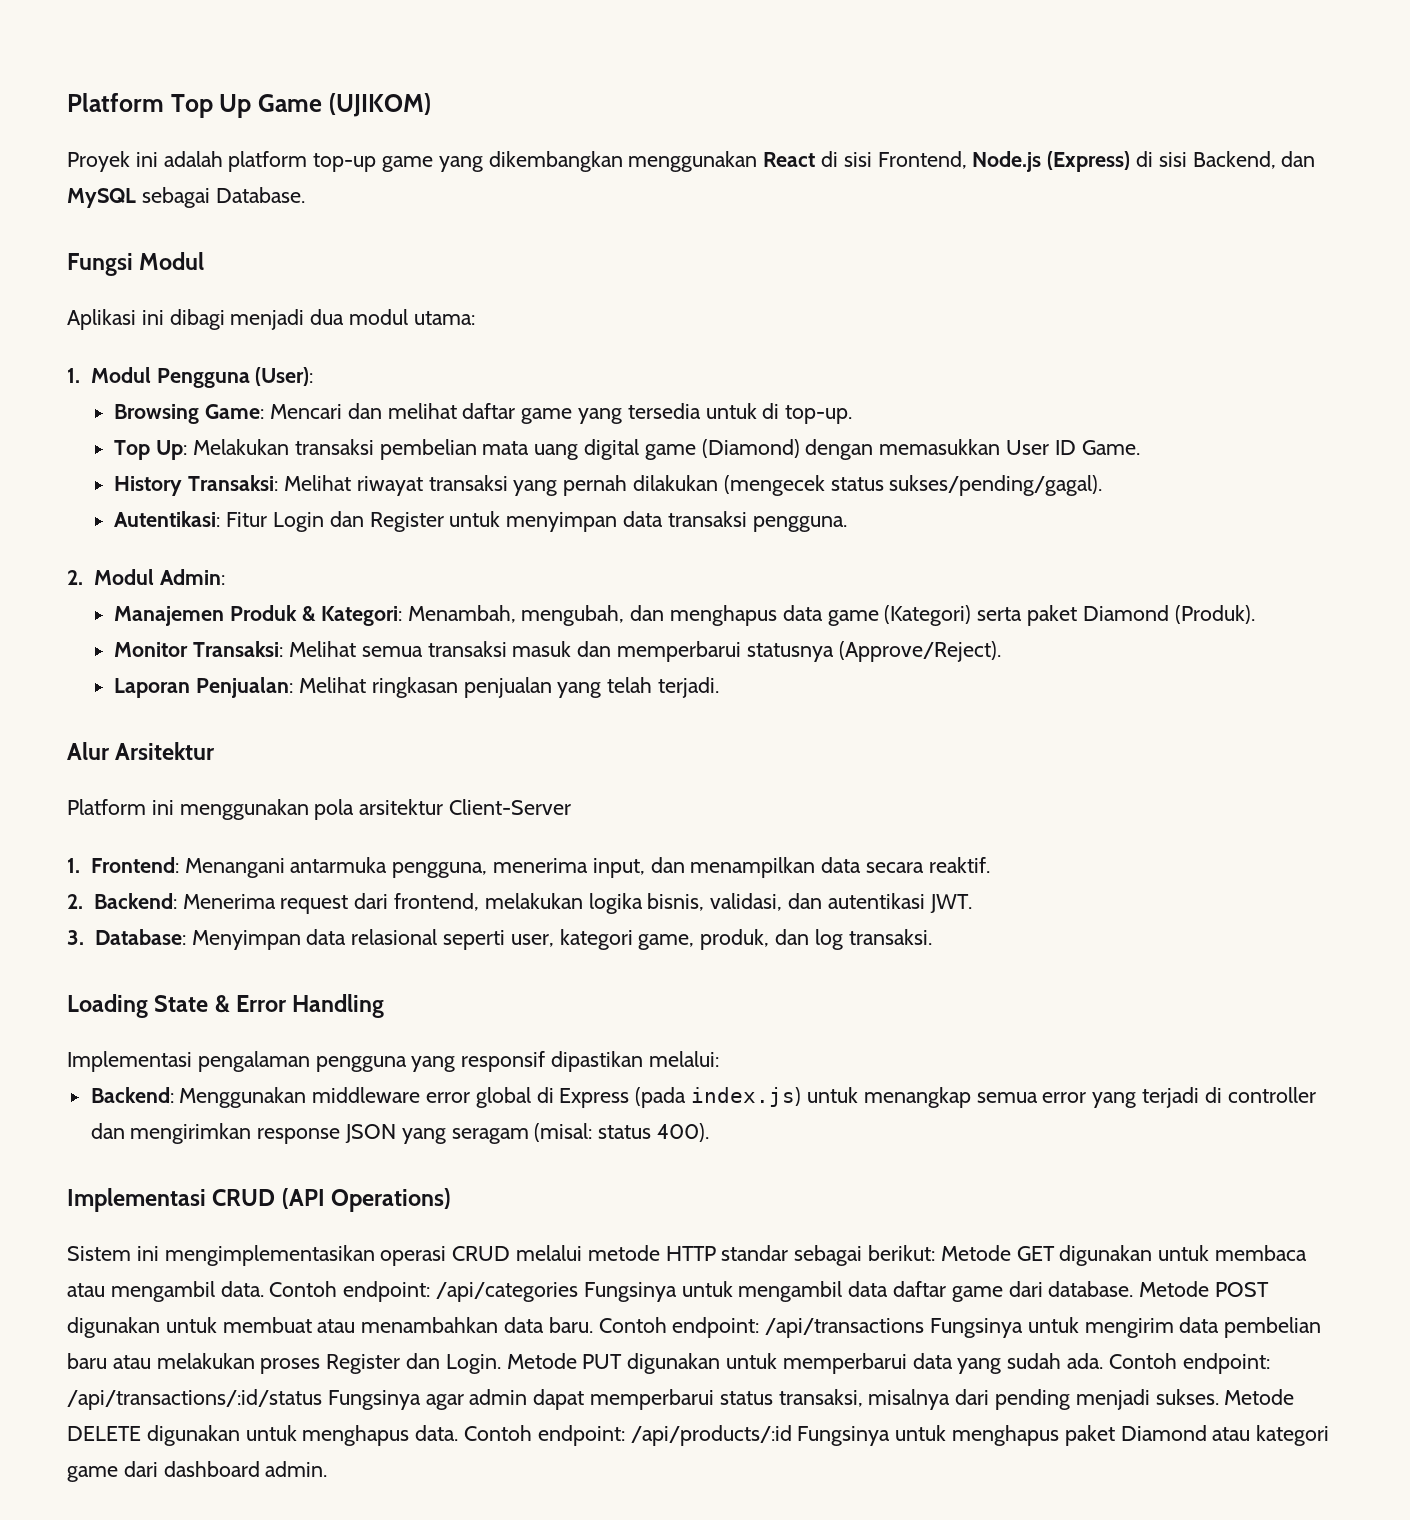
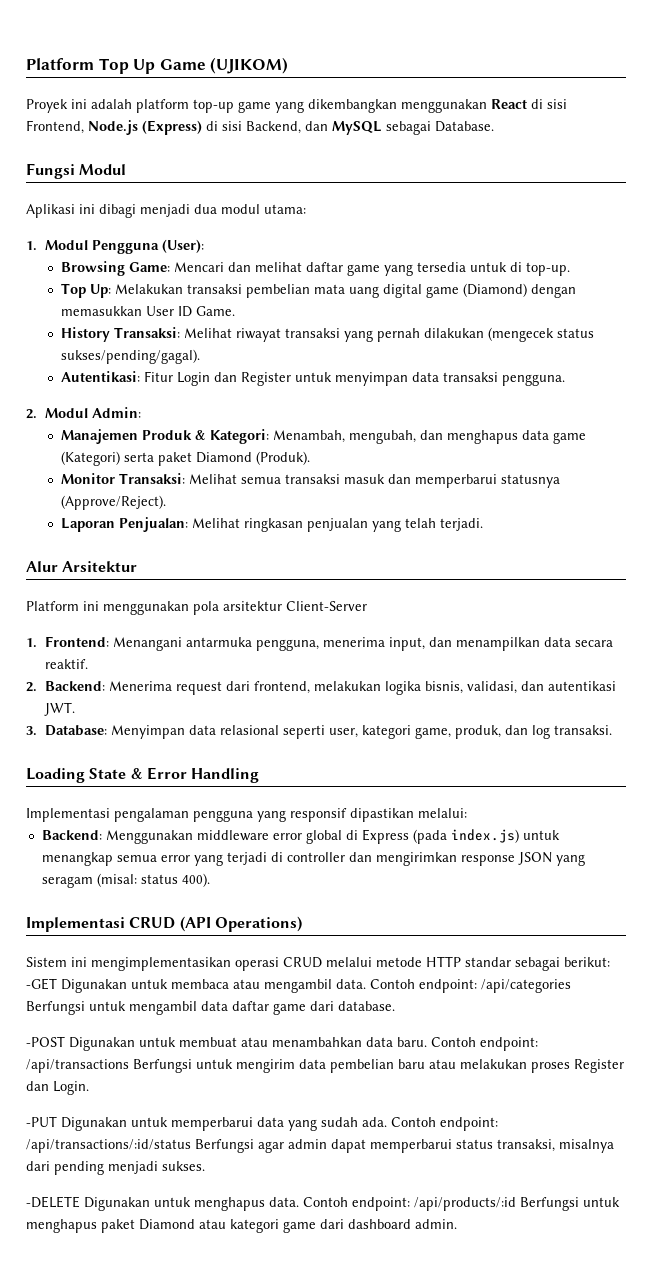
- Sistem ini mengimplementasikan operasi CRUD melalui metode HTTP standar sebagai berikut: Metode GET digunakan untuk membaca atau mengambil data.
+ Sistem ini mengimplementasikan operasi CRUD melalui metode HTTP standar sebagai berikut: -GET Digunakan untuk membaca atau mengambil data.
- Contoh endpoint: /api/categories Fungsinya untuk mengambil data daftar game dari database. Metode POST digunakan untuk membuat atau menambahkan data baru.
+ Contoh endpoint: /api/categories Berfungsi untuk mengambil data daftar game dari database.
+ -POST Digunakan untuk membuat atau menambahkan data baru.
- Contoh endpoint: /api/transactions Fungsinya untuk mengirim data pembelian baru atau melakukan proses Register dan Login. Metode PUT digunakan untuk memperbarui data yang sudah ada.
+ Contoh endpoint: /api/transactions Berfungsi untuk mengirim data pembelian baru atau melakukan proses Register dan Login.
+ -PUT Digunakan untuk memperbarui data yang sudah ada.
- Contoh endpoint: /api/transactions/:id/status Fungsinya agar admin dapat memperbarui status transaksi, misalnya dari pending menjadi sukses. Metode DELETE digunakan untuk menghapus data.
+ Contoh endpoint: /api/transactions/:id/status Berfungsi agar admin dapat memperbarui status transaksi, misalnya dari pending menjadi sukses.
+ -DELETE Digunakan untuk menghapus data.
- Contoh endpoint: /api/products/:id Fungsinya untuk menghapus paket Diamond atau kategori game dari dashboard admin.
+ Contoh endpoint: /api/products/:id Berfungsi untuk menghapus paket Diamond atau kategori game dari dashboard admin.

